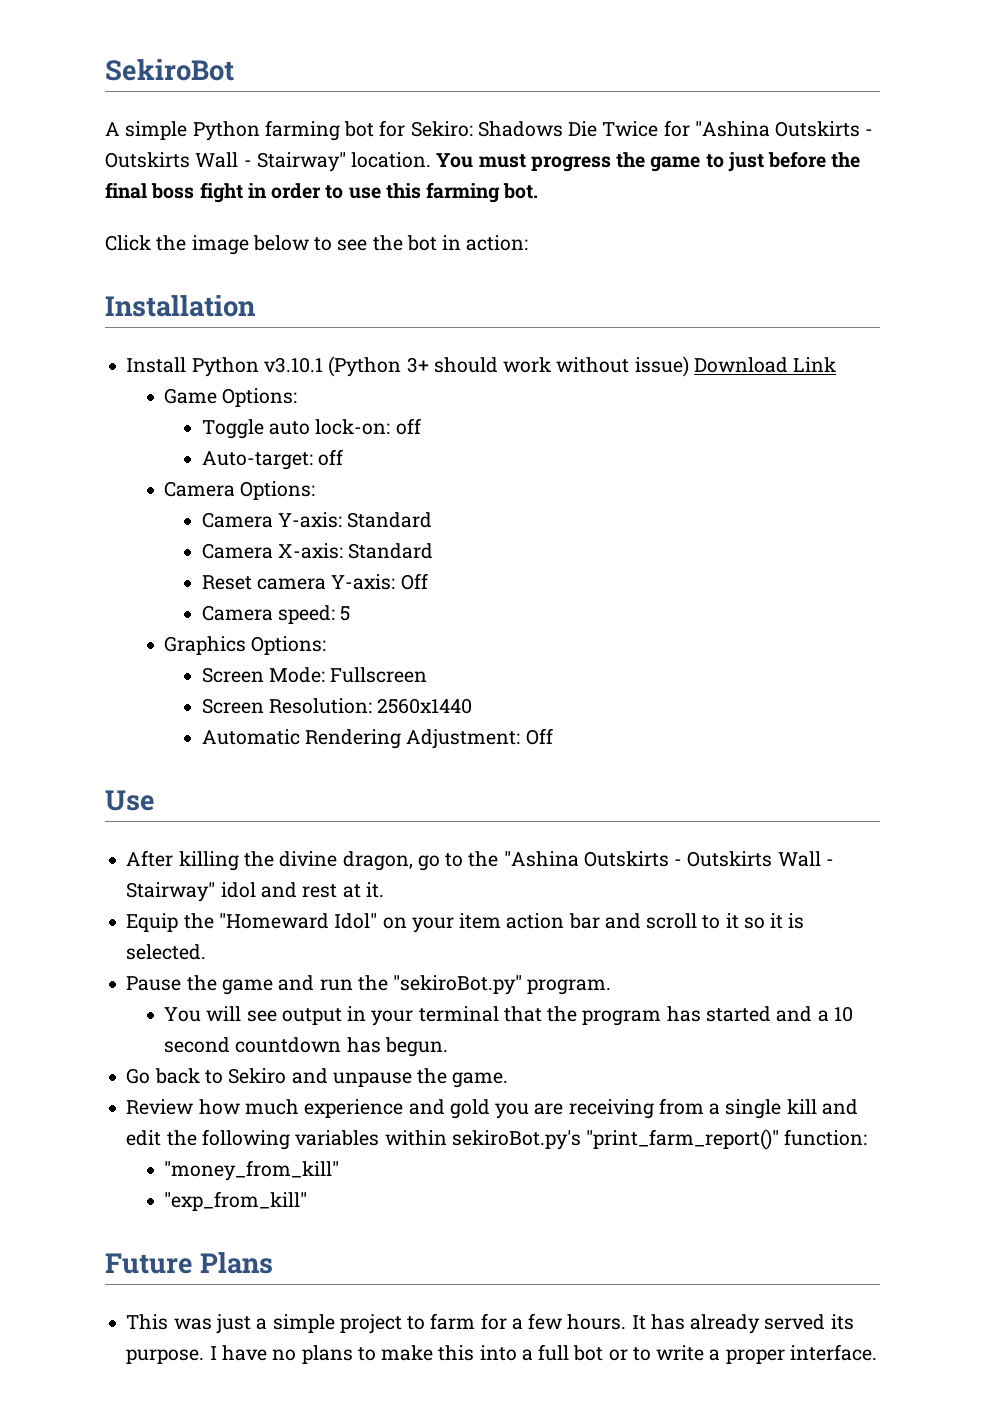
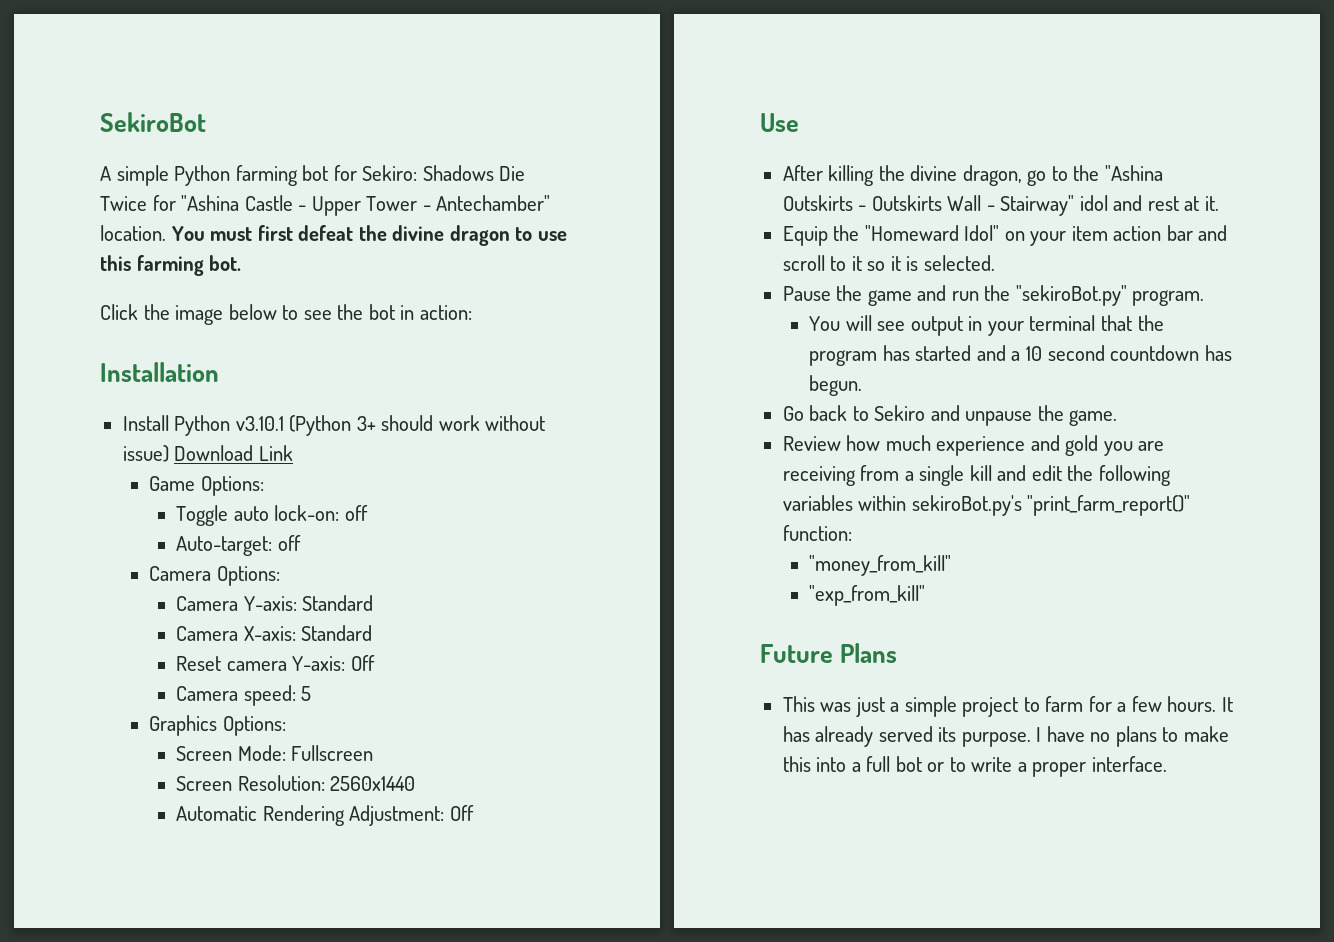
- A simple Python farming bot for Sekiro: Shadows Die Twice for "Ashina Outskirts - Outskirts Wall - Stairway" location. You must progress the game to just before the final boss fight in order to use this farming bot.
+ A simple Python farming bot for Sekiro: Shadows Die Twice for "Ashina Castle - Upper Tower - Antechamber" location. You must first defeat the divine dragon to use this farming bot.

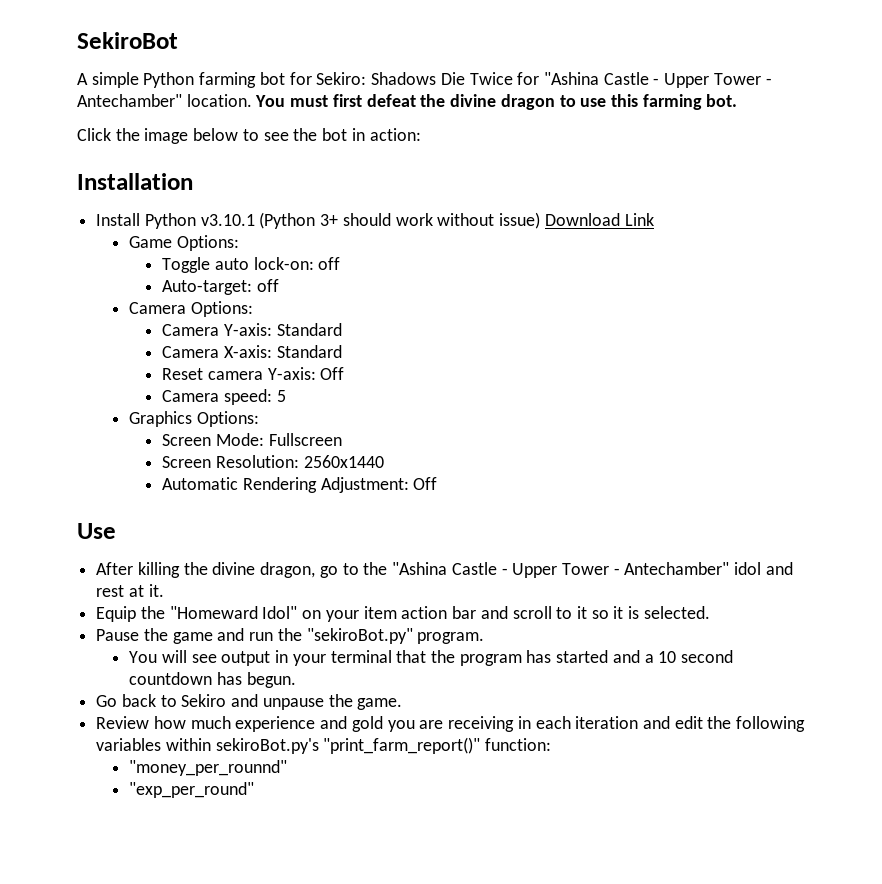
- After killing the divine dragon, go to the "Ashina Outskirts - Outskirts Wall - Stairway" idol and rest at it.
+ After killing the divine dragon, go to the "Ashina Castle - Upper Tower - Antechamber" idol and rest at it.
- Review how much experience and gold you are receiving from a single kill and edit the following variables within sekiroBot.py's "print_farm_report()" function:
+ Review how much experience and gold you are receiving in each iteration and edit the following variables within sekiroBot.py's "print_farm_report()" function:
- "money_from_kill"
- "exp_from_kill"
- Future Plans
- This was just a simple project to farm for a few hours. It has already served its purpose. I have no plans to make this into a full bot or to write a proper interface.
+ "money_per_rounnd"
+ "exp_per_round"

